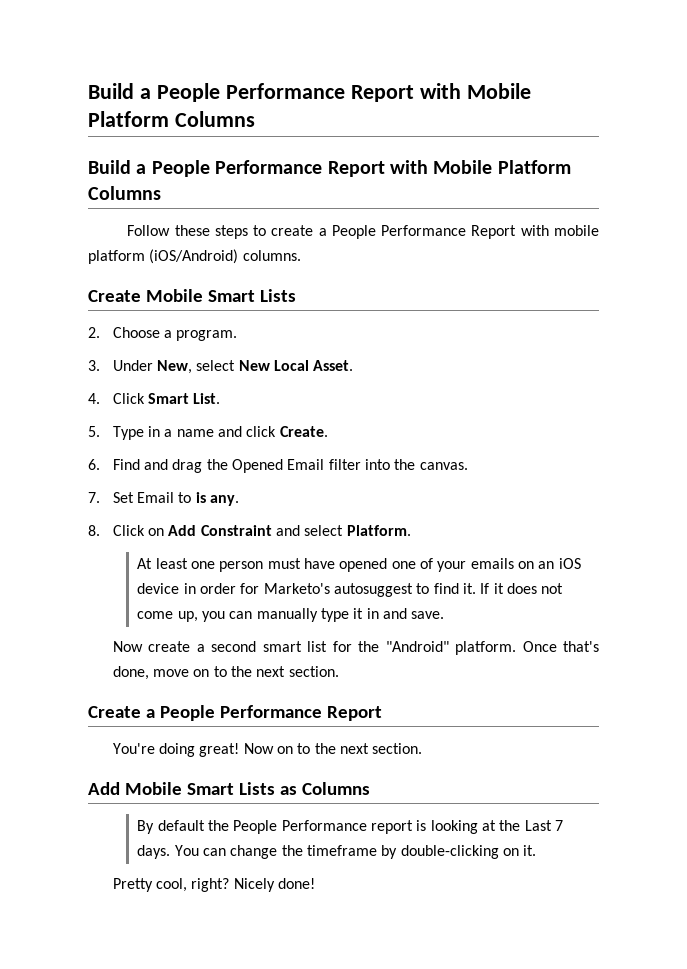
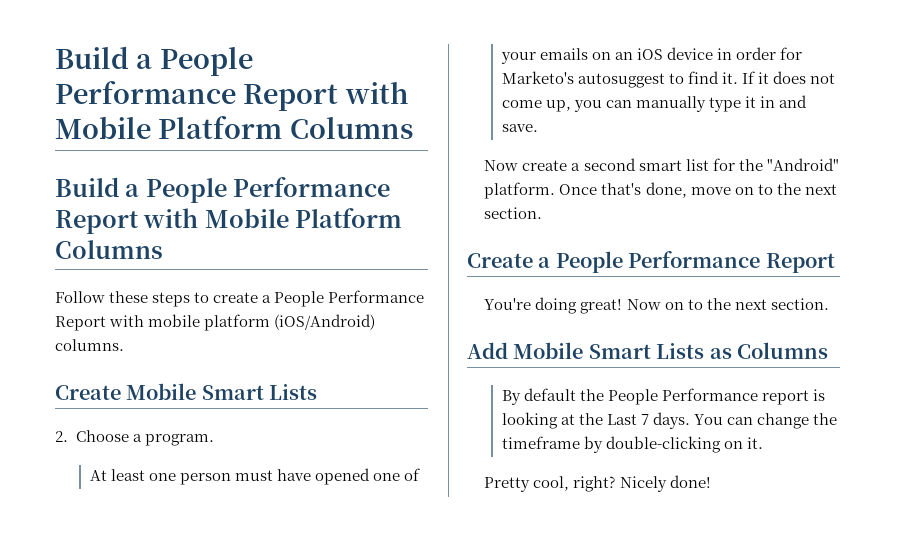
- 3. Under New, select New Local Asset.
- 4. Click Smart List.
- 5. Type in a name and click Create.
- 6. Find and drag the Opened Email filter into the canvas.
- 7. Set Email to is any.
- 8. Click on Add Constraint and select Platform.

